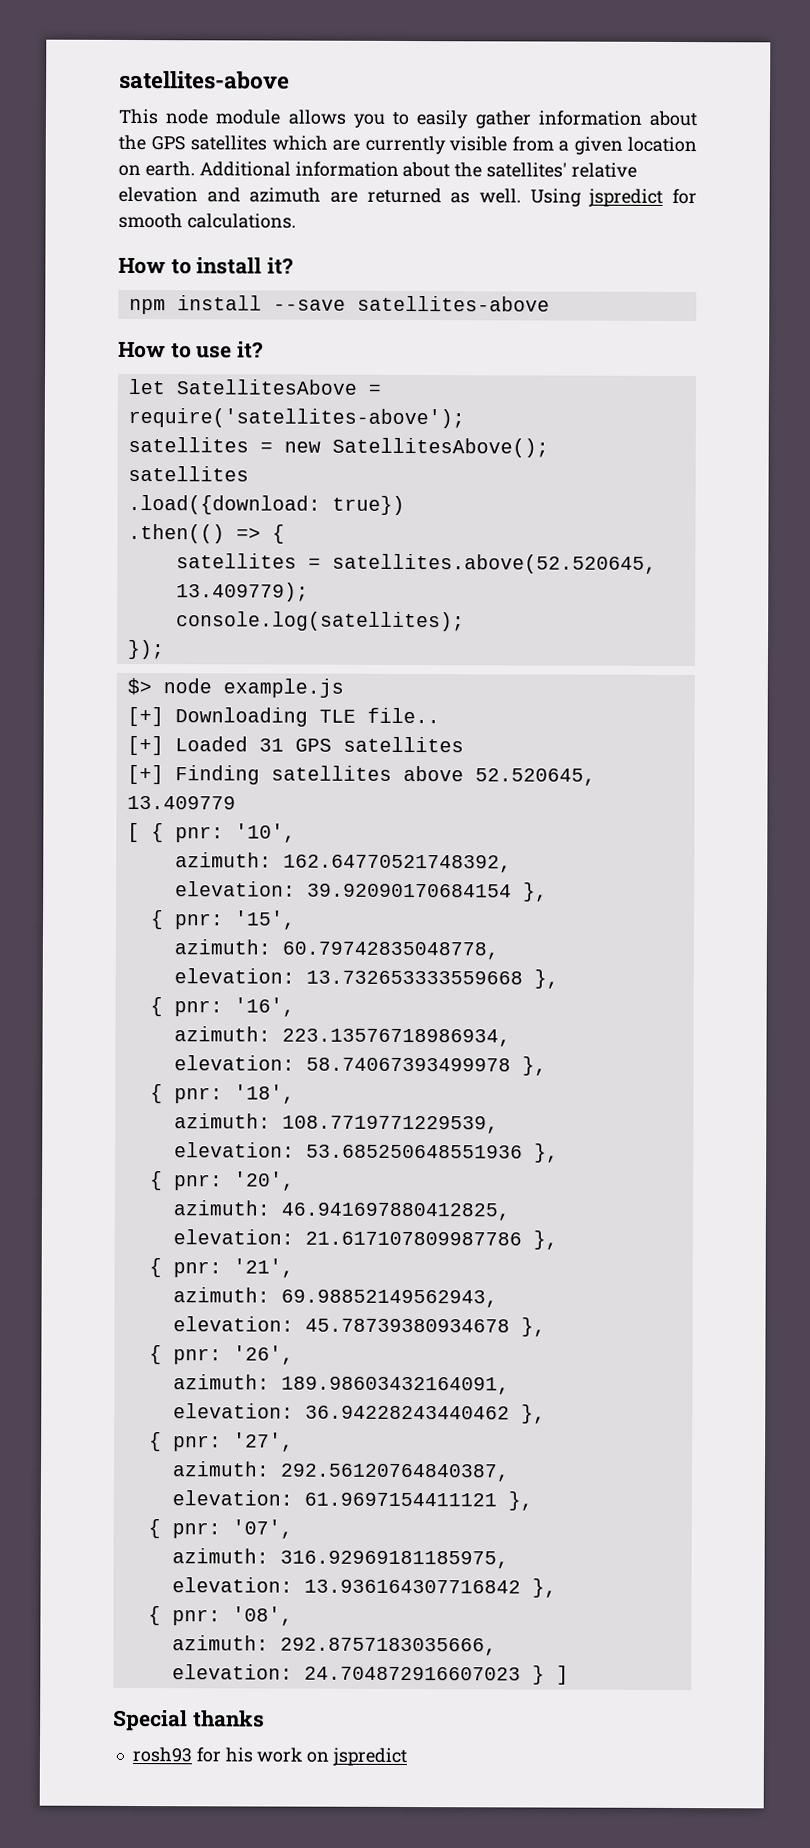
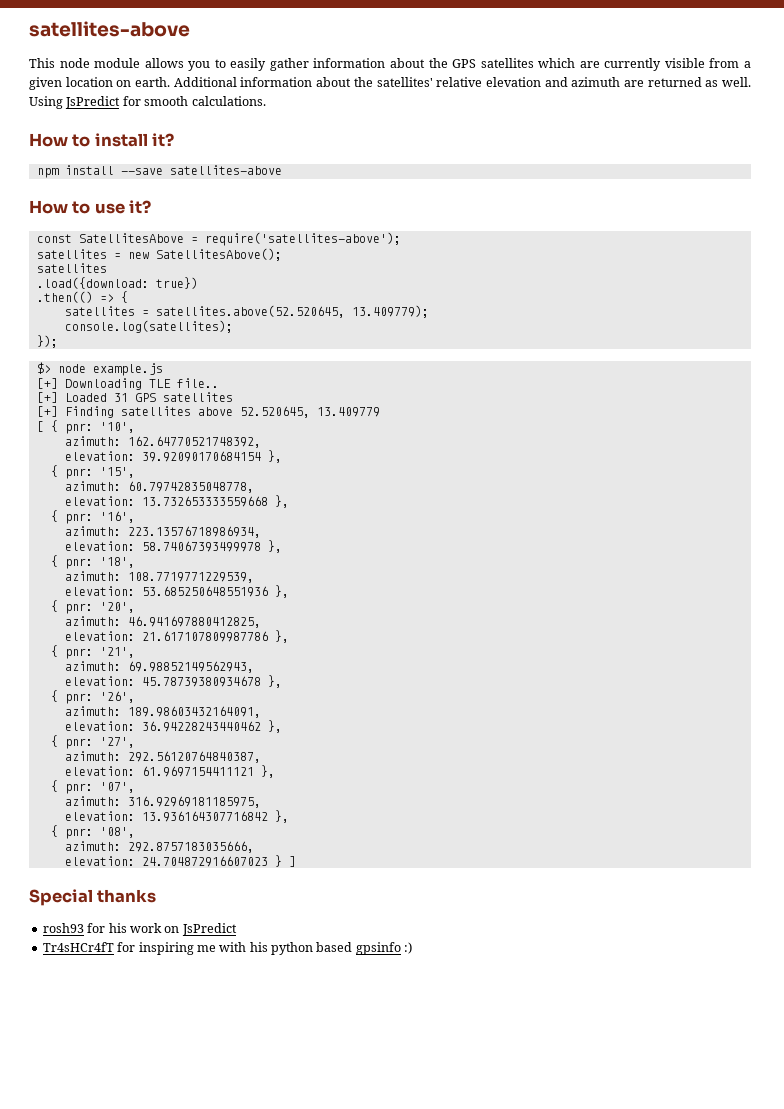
- Using jspredict for smooth calculations.
+ Using JsPredict for smooth calculations.
- let SatellitesAbove = require('satellites-above');
+ const SatellitesAbove = require('satellites-above');
- rosh93 for his work on jspredict
+ rosh93 for his work on JsPredict
+ Tr4sHCr4fT for inspiring me with his python based gpsinfo :)

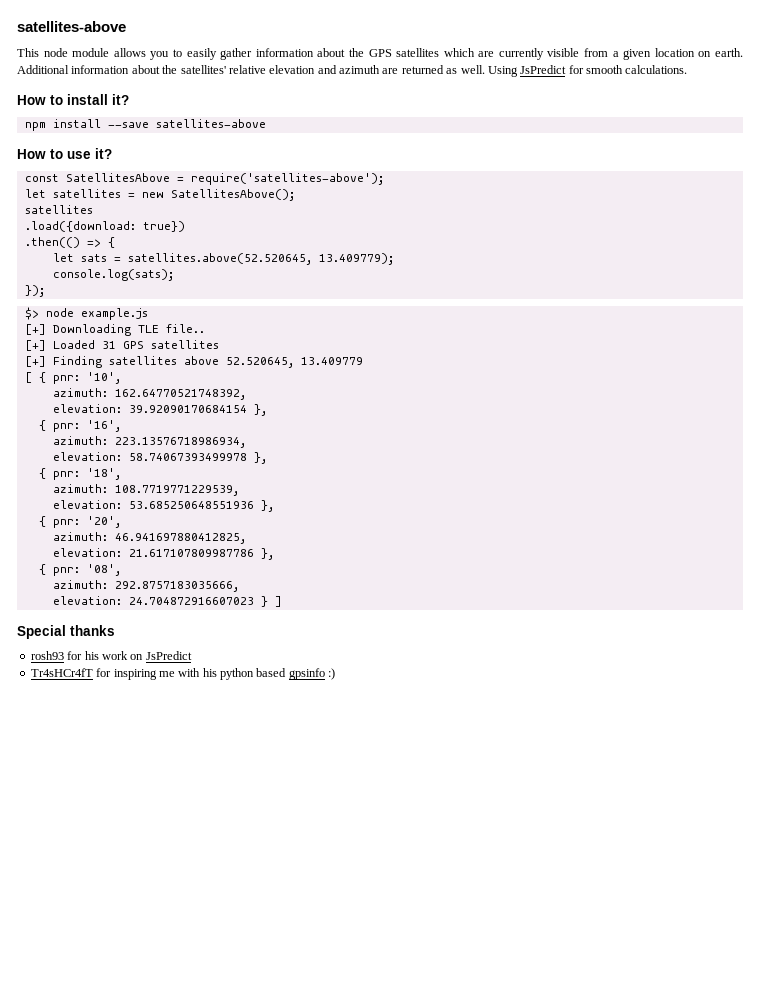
- satellites = new SatellitesAbove();
+ let satellites = new SatellitesAbove();
- satellites = satellites.above(52.520645, 13.409779);
+ let sats = satellites.above(52.520645, 13.409779);
- console.log(satellites);
+ console.log(sats);
- { pnr: '15',
- azimuth: 60.79742835048778,
- elevation: 13.732653333559668 },
- { pnr: '21',
- azimuth: 69.98852149562943,
- elevation: 45.78739380934678 },
- { pnr: '26',
- azimuth: 189.98603432164091,
- elevation: 36.94228243440462 },
- { pnr: '27',
- azimuth: 292.56120764840387,
- elevation: 61.9697154411121 },
- { pnr: '07',
- azimuth: 316.92969181185975,
- elevation: 13.936164307716842 },

